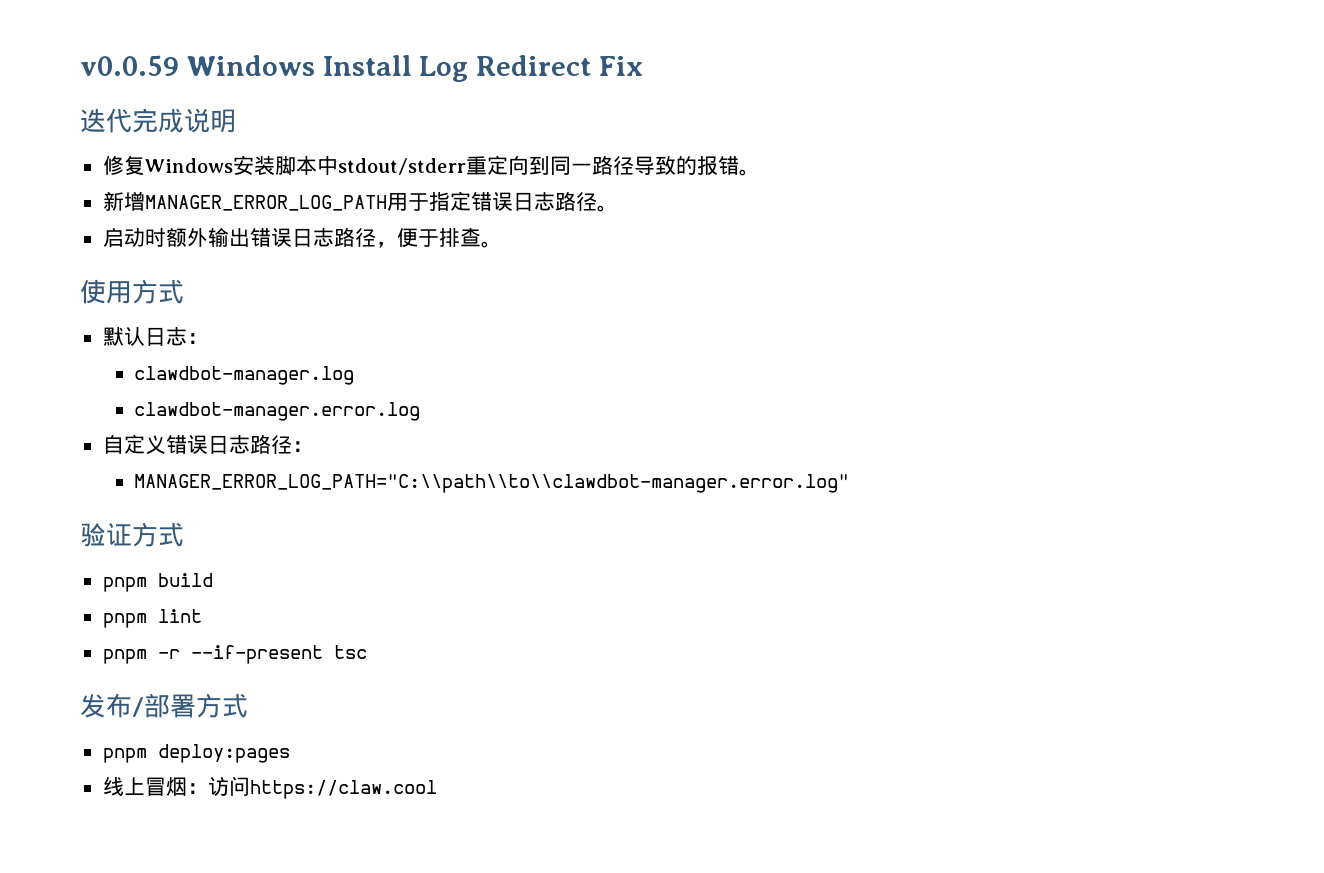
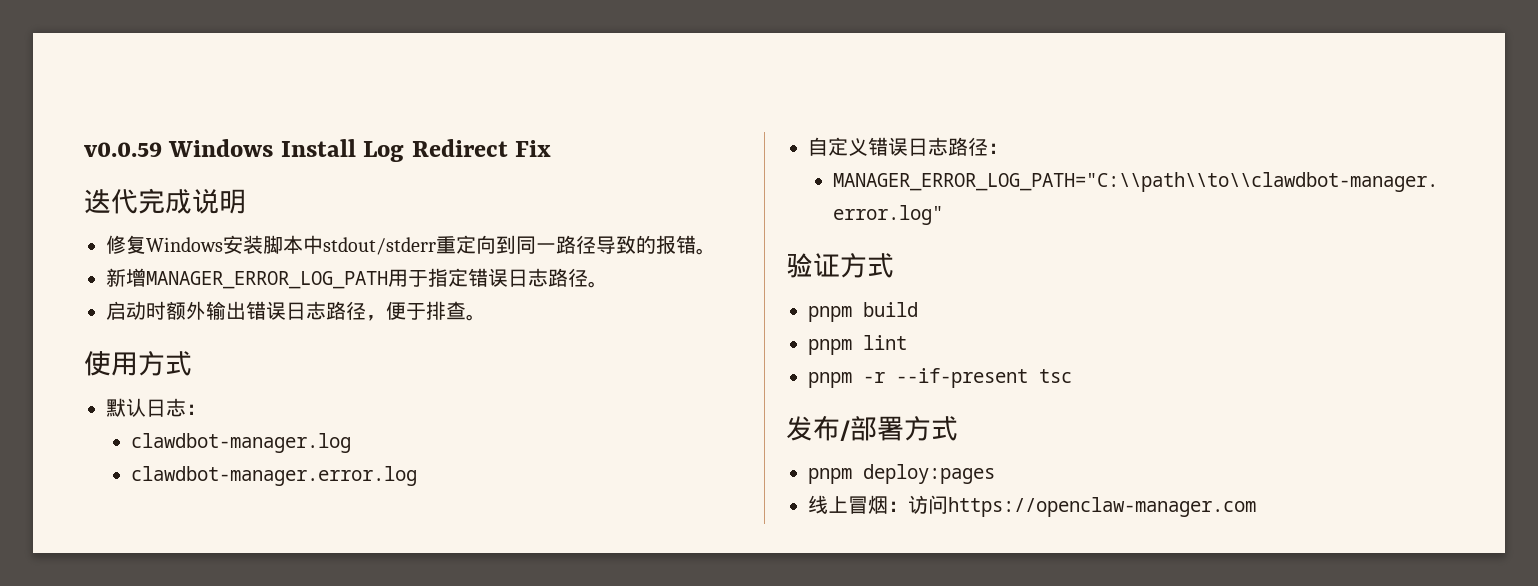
- 线上冒烟：访问https://claw.cool
+ 线上冒烟：访问https://openclaw-manager.com

